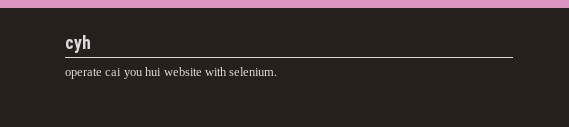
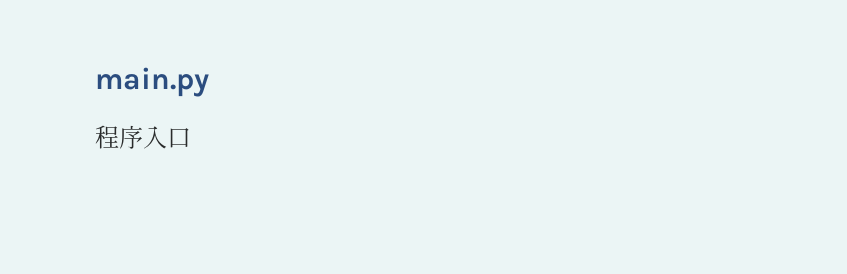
- cyh
- operate cai you hui website with selenium.
+ main.py
+ 程序入口

